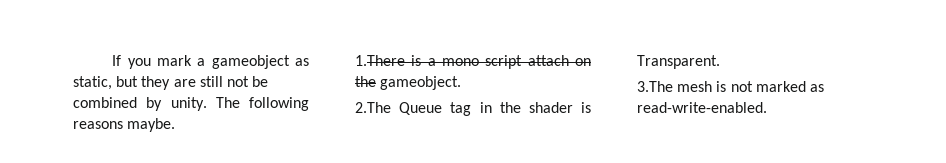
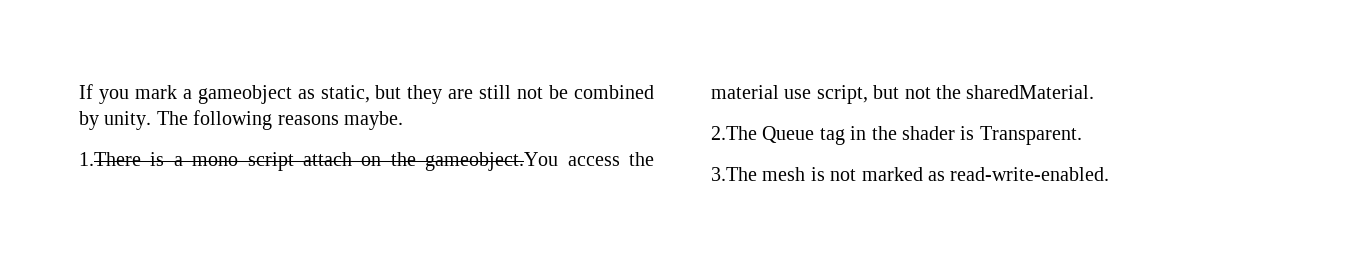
- 1.There is a mono script attach on the gameobject.
+ 1.There is a mono script attach on the gameobject.You access the material use script, but not the sharedMaterial.

